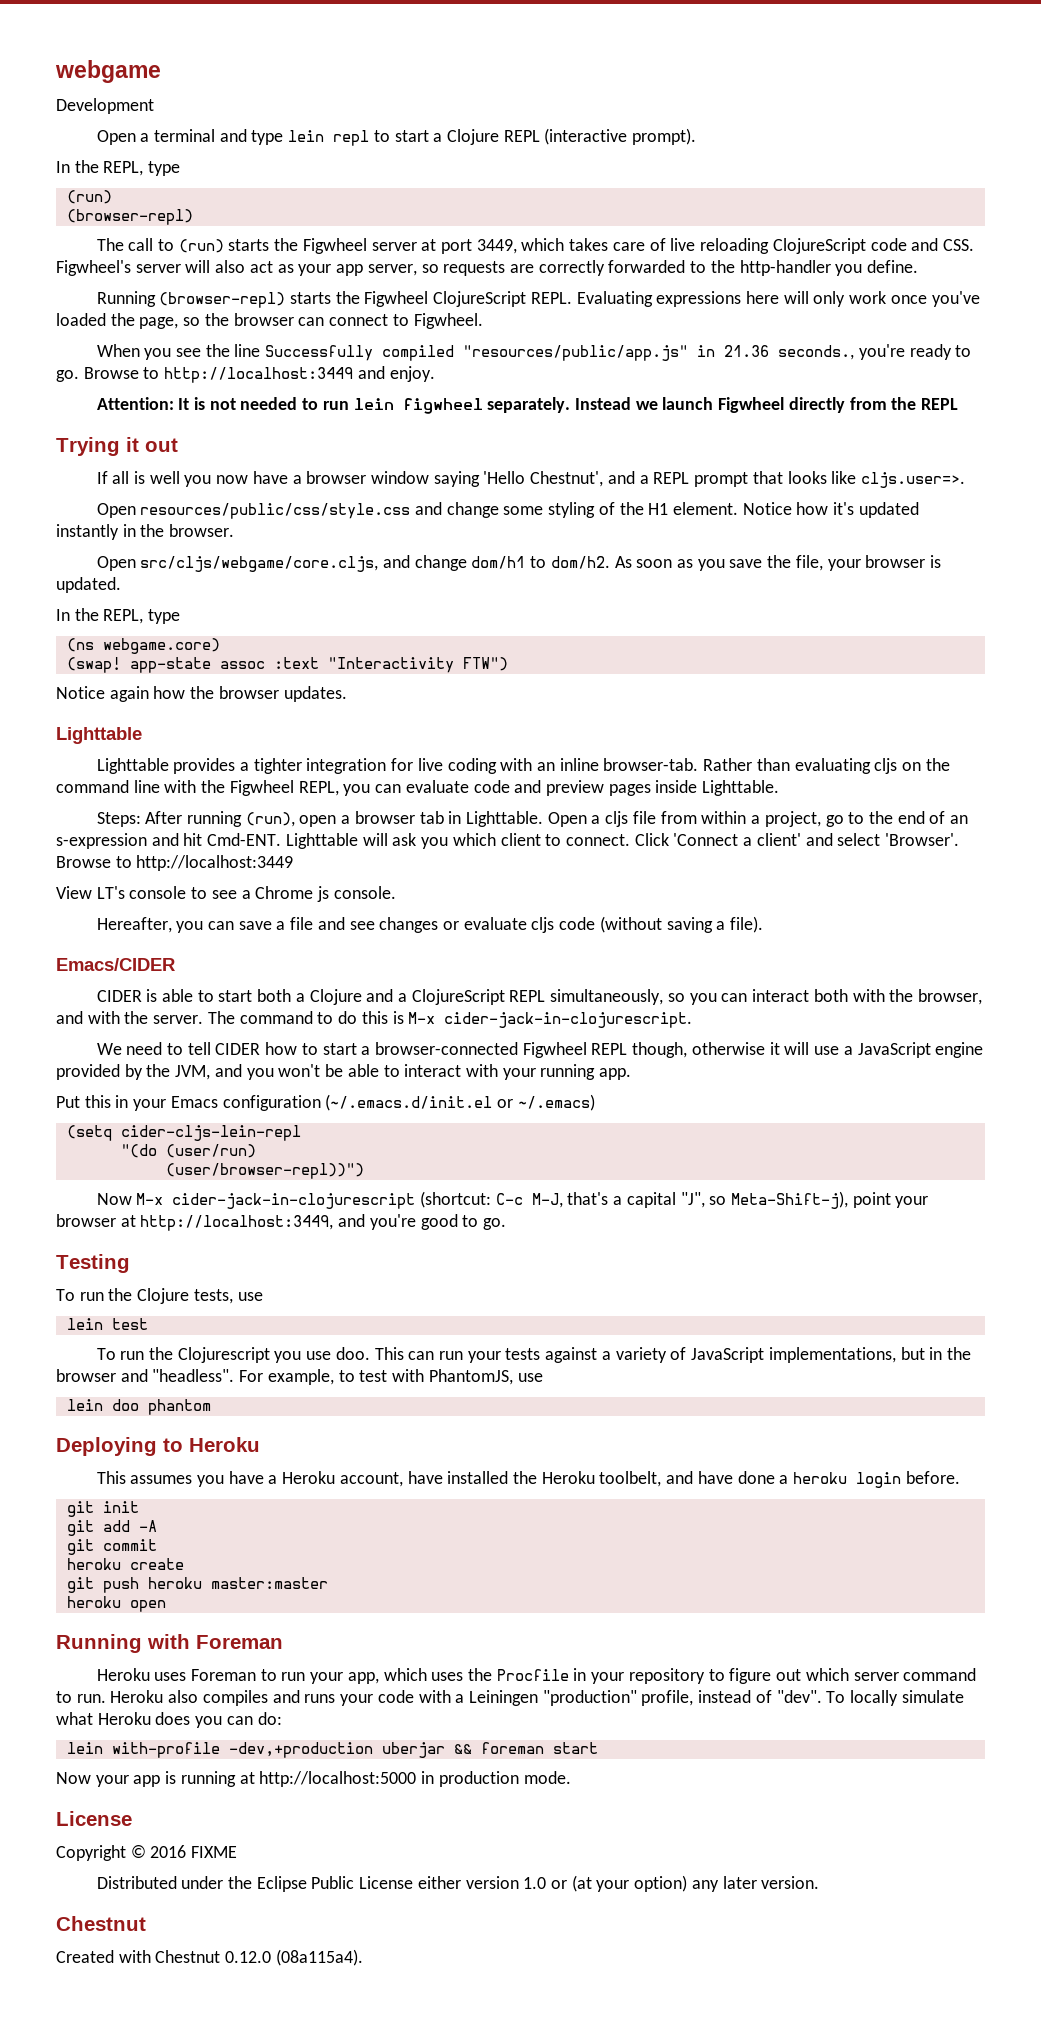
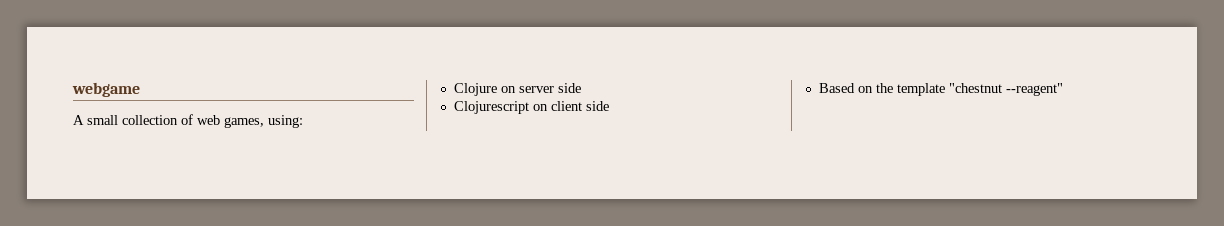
- Development
- Open a terminal and type lein repl to start a Clojure REPL (interactive prompt).
- In the REPL, type
- (run)
- (browser-repl)
- The call to (run) starts the Figwheel server at port 3449, which takes care of live reloading ClojureScript code and CSS. Figwheel's server will also act as your app server, so requests are correctly forwarded to the http-handler you define.
- Running (browser-repl) starts the Figwheel ClojureScript REPL. Evaluating expressions here will only work once you've loaded the page, so the browser can connect to Figwheel.
- When you see the line Successfully compiled "resources/public/app.js" in 21.36 seconds., you're ready to go. Browse to http://localhost:3449 and enjoy.
- Attention: It is not needed to run lein figwheel separately. Instead we launch Figwheel directly from the REPL
- Trying it out
- If all is well you now have a browser window saying 'Hello Chestnut', and a REPL prompt that looks like cljs.user=>.
- Open resources/public/css/style.css and change some styling of the H1 element. Notice how it's updated instantly in the browser.
- Open src/cljs/webgame/core.cljs, and change dom/h1 to dom/h2. As soon as you save the file, your browser is updated.
- In the REPL, type
- (ns webgame.core)
- (swap! app-state assoc :text "Interactivity FTW")
- Notice again how the browser updates.
- Lighttable
- Lighttable provides a tighter integration for live coding with an inline browser-tab. Rather than evaluating cljs on the command line with the Figwheel REPL, you can evaluate code and preview pages inside Lighttable.
- Steps: After running (run), open a browser tab in Lighttable. Open a cljs file from within a project, go to the end of an s-expression and hit Cmd-ENT. Lighttable will ask you which client to connect. Click 'Connect a client' and select 'Browser'. Browse to http://localhost:3449
- View LT's console to see a Chrome js console.
- Hereafter, you can save a file and see changes or evaluate cljs code (without saving a file).
- Emacs/CIDER
- CIDER is able to start both a Clojure and a ClojureScript REPL simultaneously, so you can interact both with the browser, and with the server. The command to do this is M-x cider-jack-in-clojurescript.
- We need to tell CIDER how to start a browser-connected Figwheel REPL though, otherwise it will use a JavaScript engine provided by the JVM, and you won't be able to interact with your running app.
- Put this in your Emacs configuration (~/.emacs.d/init.el or ~/.emacs)
- (setq cider-cljs-lein-repl
- "(do (user/run)
- (user/browser-repl))")
- Now M-x cider-jack-in-clojurescript (shortcut: C-c M-J, that's a capital "J", so Meta-Shift-j), point your browser at http://localhost:3449, and you're good to go.
- Testing
- To run the Clojure tests, use
- lein test
- To run the Clojurescript you use doo. This can run your tests against a variety of JavaScript implementations, but in the browser and "headless". For example, to test with PhantomJS, use
- lein doo phantom
- Deploying to Heroku
- This assumes you have a Heroku account, have installed the Heroku toolbelt, and have done a heroku login before.
- git init
- git add -A
- git commit
- heroku create
- git push heroku master:master
- heroku open
- Running with Foreman
- Heroku uses Foreman to run your app, which uses the Procfile in your repository to figure out which server command to run. Heroku also compiles and runs your code with a Leiningen "production" profile, instead of "dev". To locally simulate what Heroku does you can do:
- lein with-profile -dev,+production uberjar && foreman start
- Now your app is running at http://localhost:5000 in production mode.
- License
- Copyright © 2016 FIXME
- Distributed under the Eclipse Public License either version 1.0 or (at your option) any later version.
- Chestnut
- Created with Chestnut 0.12.0 (08a115a4).
+ A small collection of web games, using:
+ Clojure on server side
+ Clojurescript on client side
+ Based on the template "chestnut --reagent"

